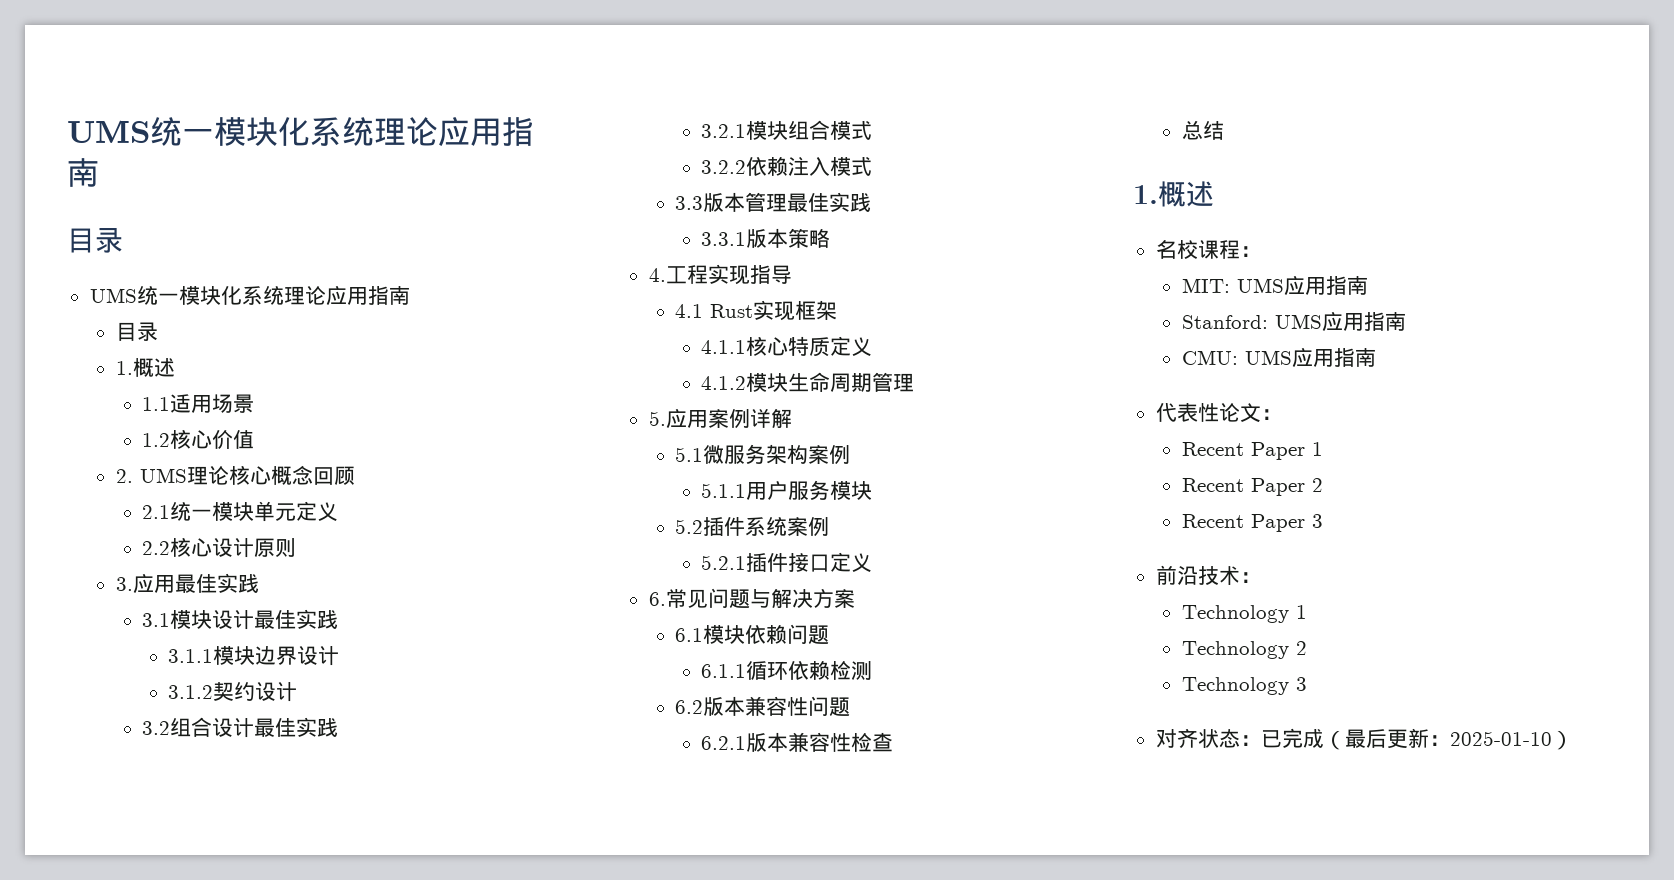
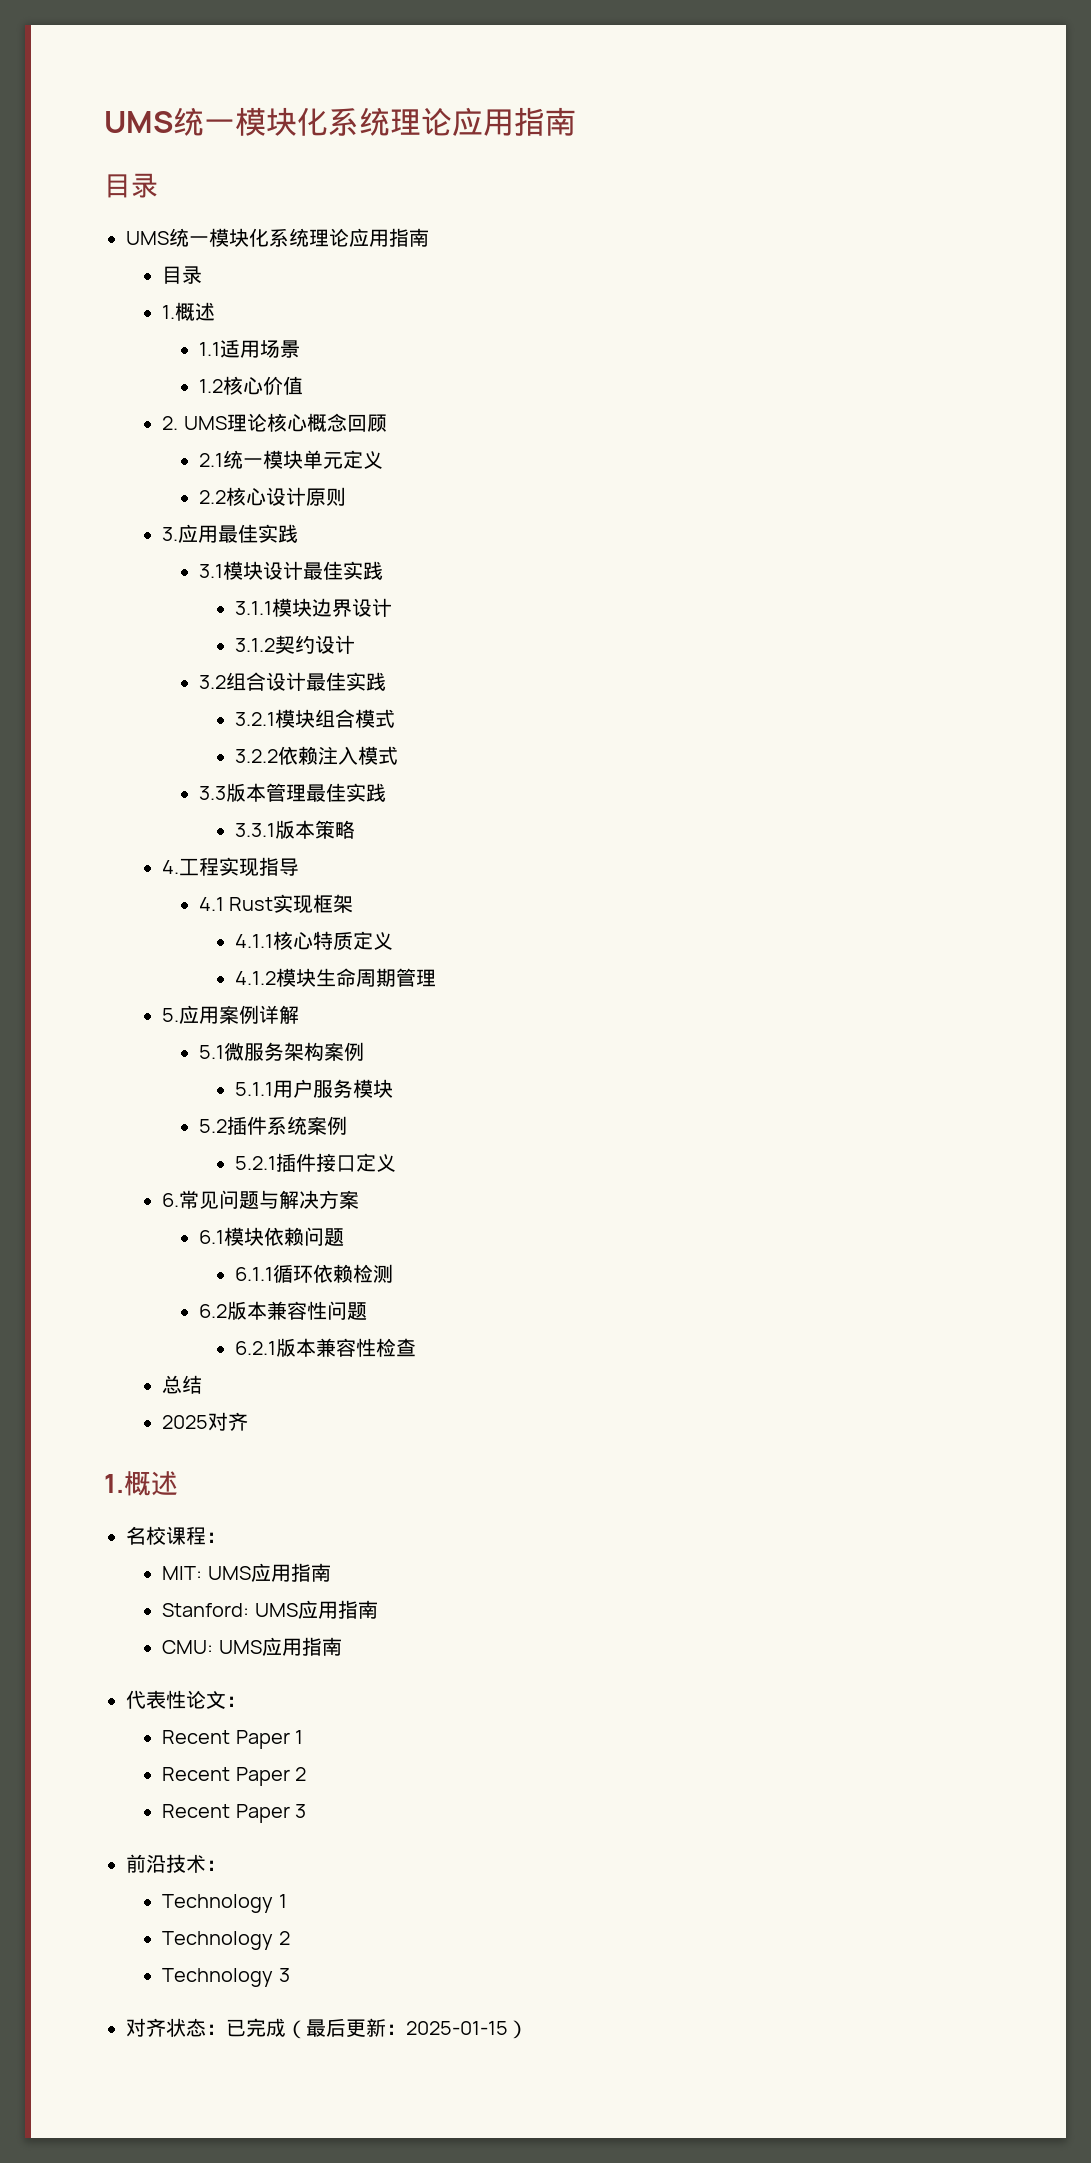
+ 2025对齐
- 对齐状态：已完成（最后更新：2025-01-10）
+ 对齐状态：已完成（最后更新：2025-01-15）

